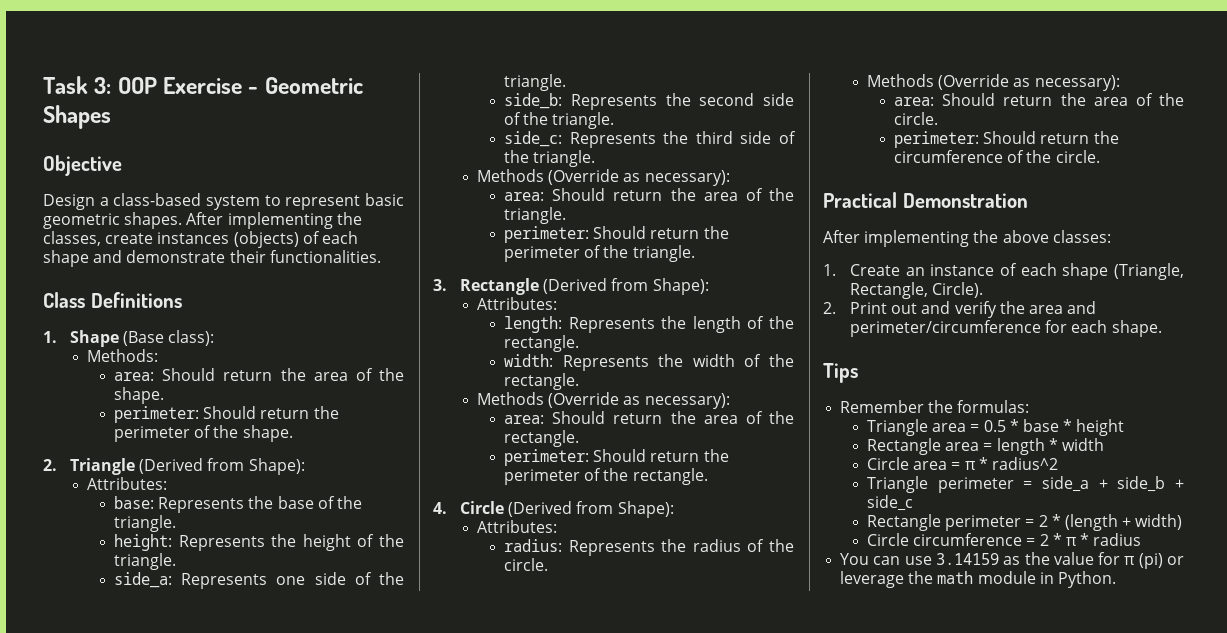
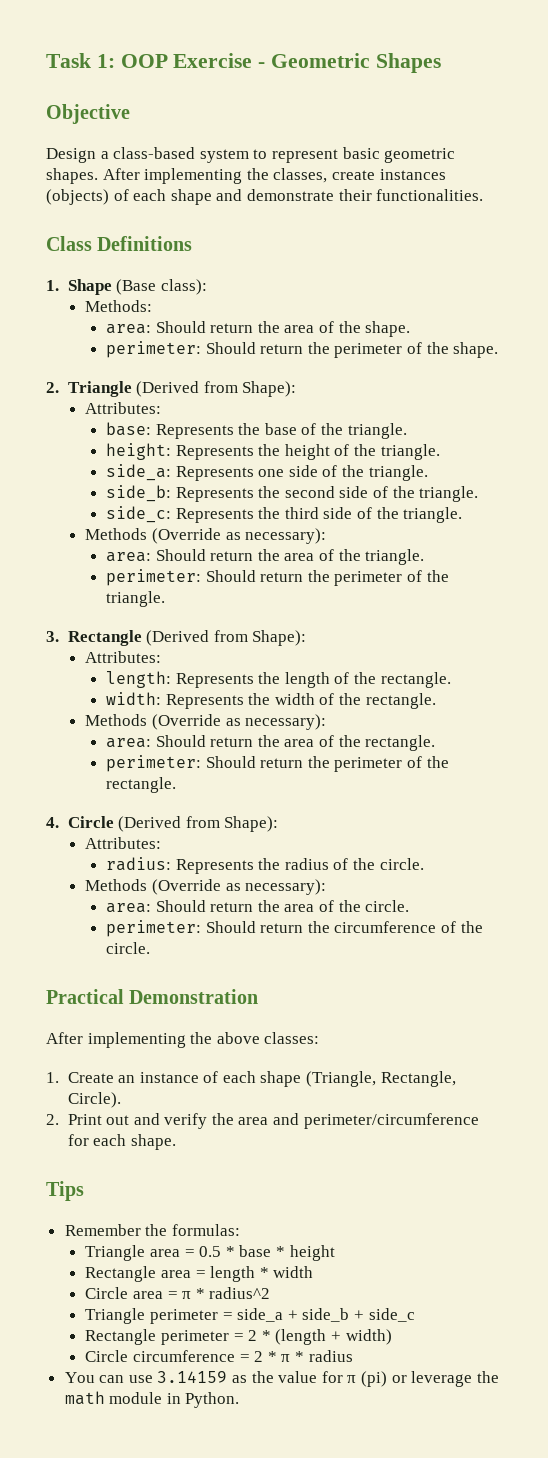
- Task 3: OOP Exercise - Geometric Shapes
+ Task 1: OOP Exercise - Geometric Shapes

